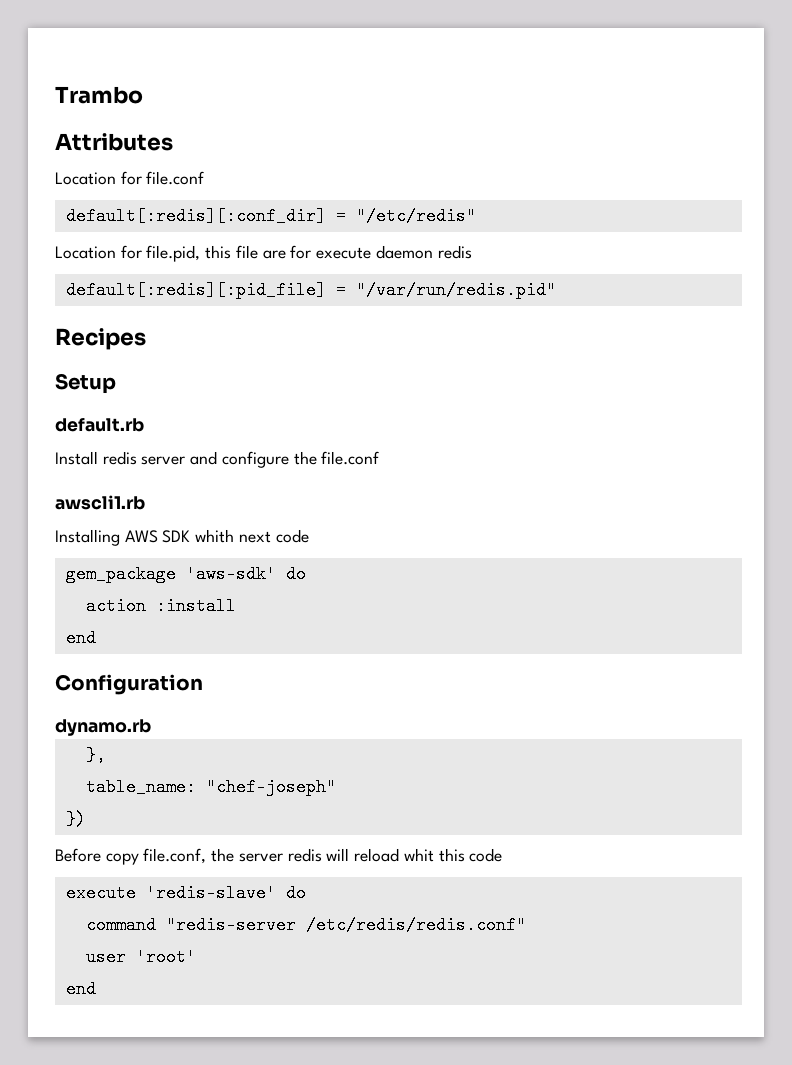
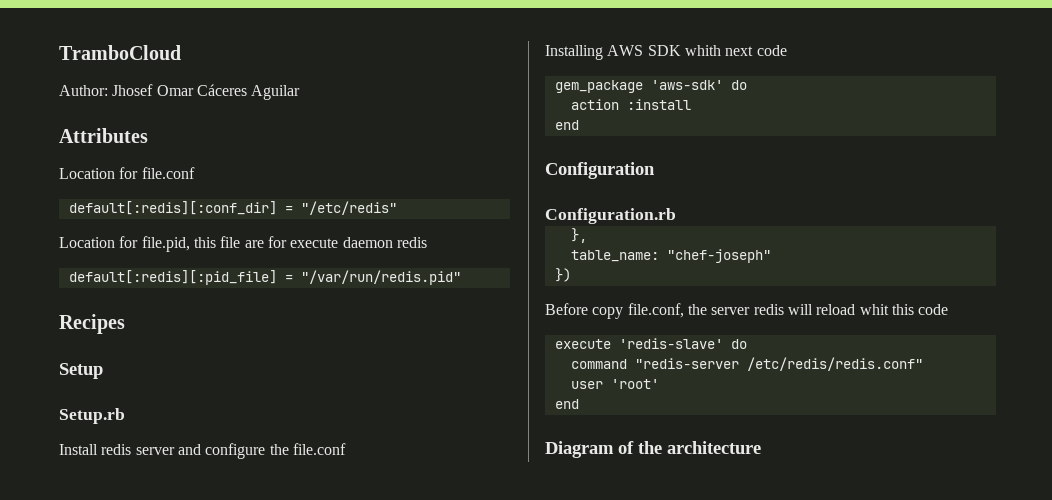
- Trambo
+ TramboCloud
+ Author: Jhosef Omar Cáceres Aguilar
- default.rb
+ Setup.rb
- awscli1.rb
- dynamo.rb
+ Configuration.rb
+ Diagram of the architecture

